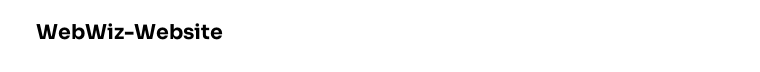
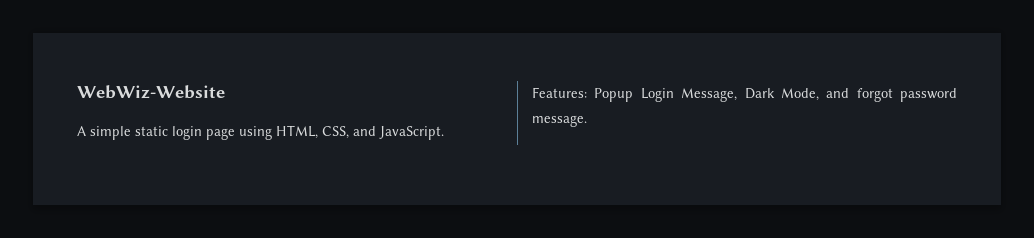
+ A simple static login page using HTML, CSS, and JavaScript. Features: Popup Login Message, Dark Mode, and forgot password message.

